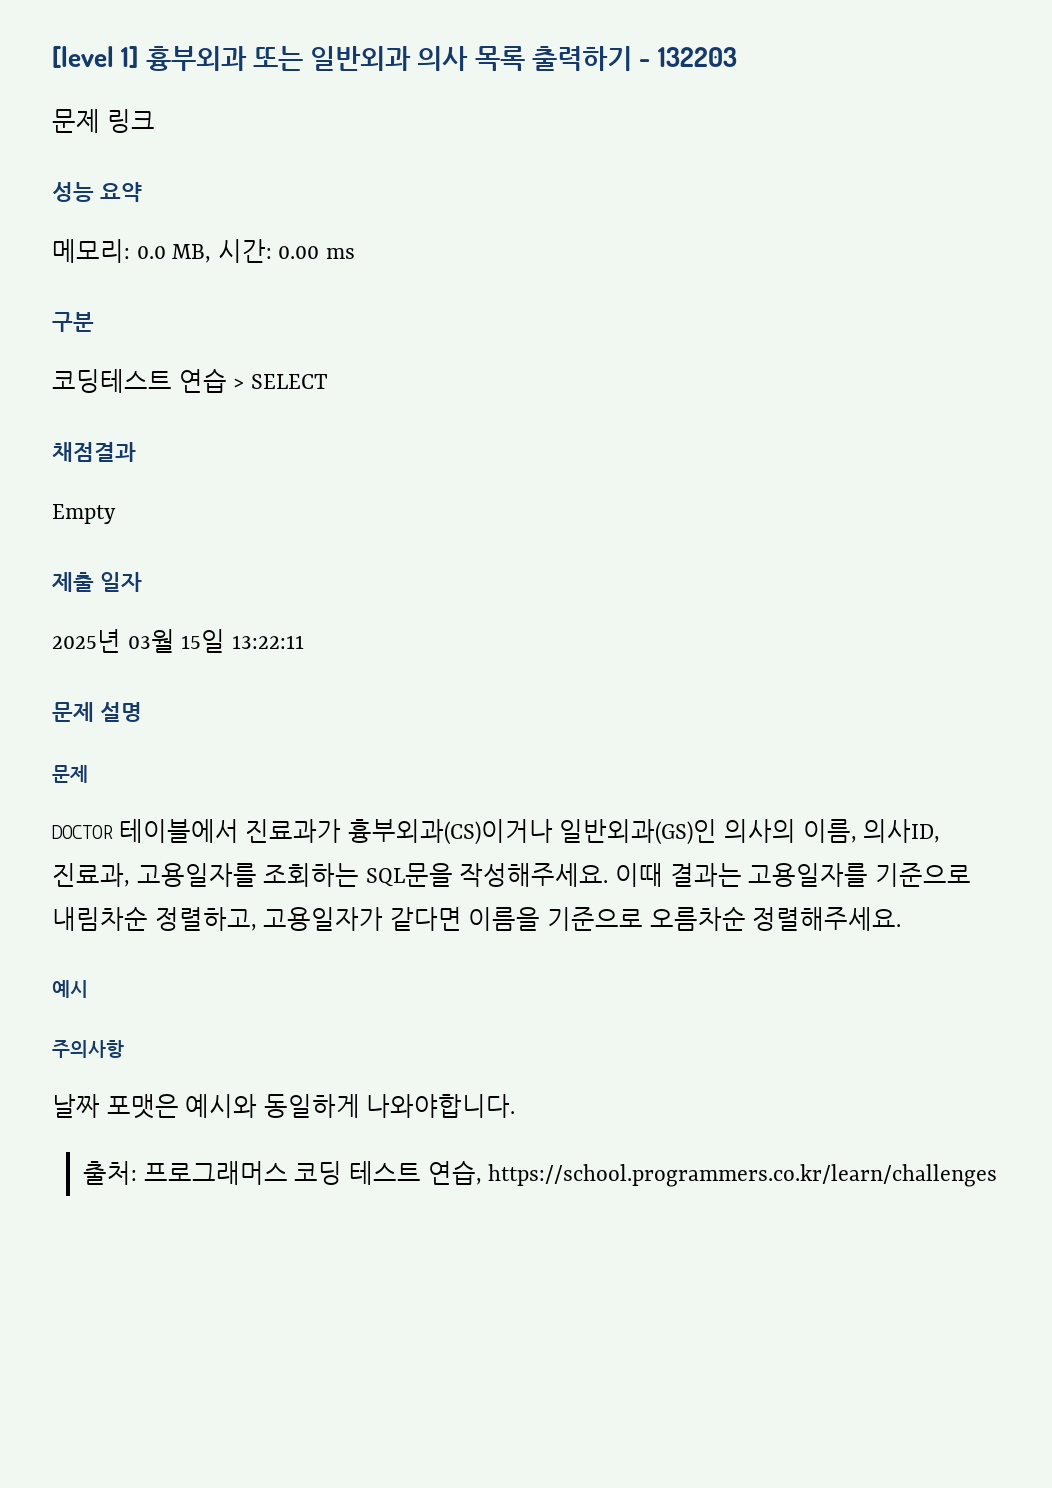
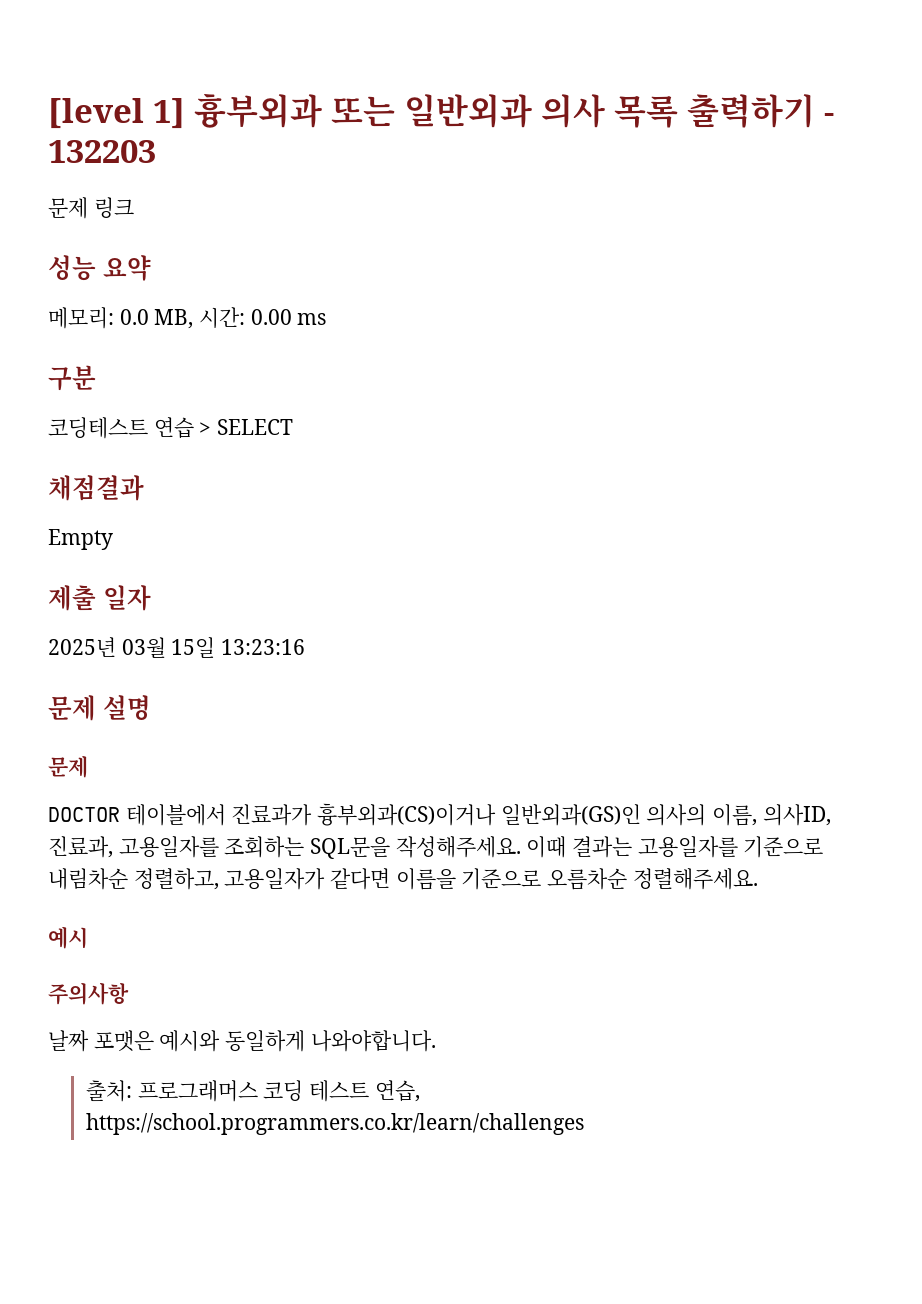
- 2025년 03월 15일 13:22:11
+ 2025년 03월 15일 13:23:16

